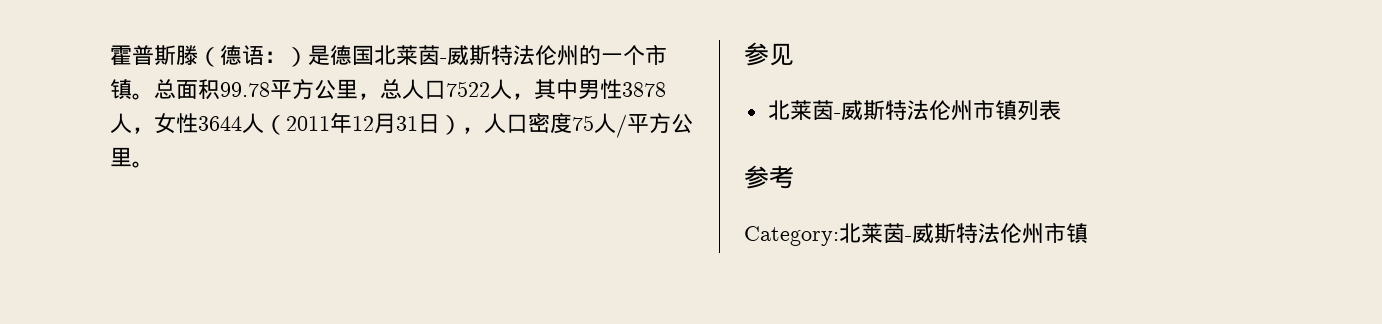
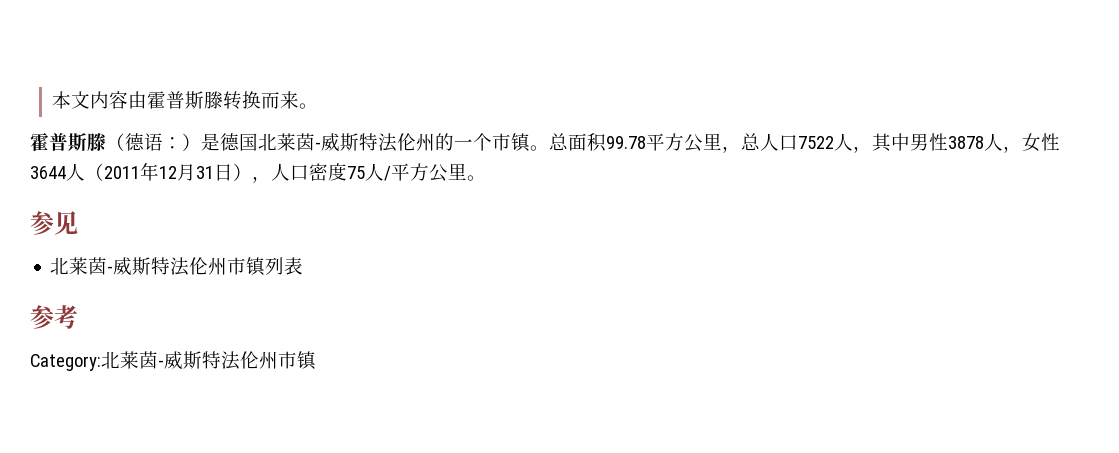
+ 本文内容由霍普斯滕转换而来。

